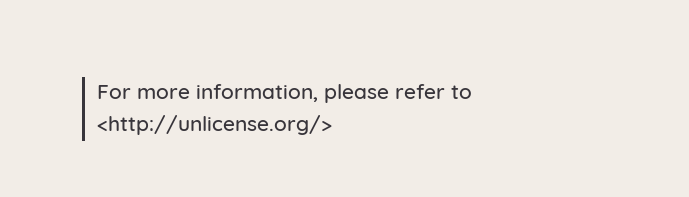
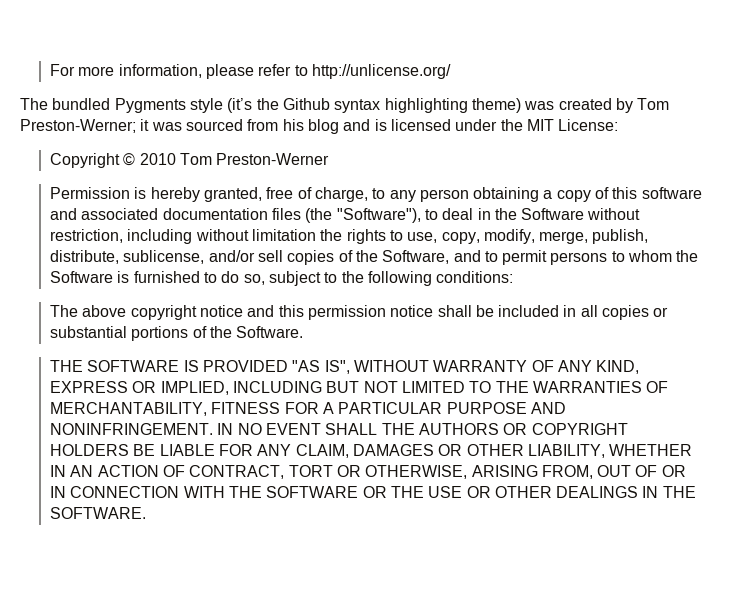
- For more information, please refer to <http://unlicense.org/>
+ For more information, please refer to http://unlicense.org/
+ The bundled Pygments style (it’s the Github syntax highlighting theme) was created by Tom Preston-Werner; it was sourced from his blog and is licensed under the MIT License:
+ Copyright © 2010 Tom Preston-Werner
+ Permission is hereby granted, free of charge, to any person obtaining a copy of this software and associated documentation files (the "Software"), to deal in the Software without restriction, including without limitation the rights to use, copy, modify, merge, publish, distribute, sublicense, and/or sell copies of the Software, and to permit persons to whom the Software is furnished to do so, subject to the following conditions:
+ The above copyright notice and this permission notice shall be included in all copies or substantial portions of the Software.
+ THE SOFTWARE IS PROVIDED "AS IS", WITHOUT WARRANTY OF ANY KIND, EXPRESS OR IMPLIED, INCLUDING BUT NOT LIMITED TO THE WARRANTIES OF MERCHANTABILITY, FITNESS FOR A PARTICULAR PURPOSE AND NONINFRINGEMENT. IN NO EVENT SHALL THE AUTHORS OR COPYRIGHT HOLDERS BE LIABLE FOR ANY CLAIM, DAMAGES OR OTHER LIABILITY, WHETHER IN AN ACTION OF CONTRACT, TORT OR OTHERWISE, ARISING FROM, OUT OF OR IN CONNECTION WITH THE SOFTWARE OR THE USE OR OTHER DEALINGS IN THE SOFTWARE.

